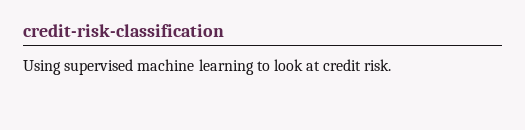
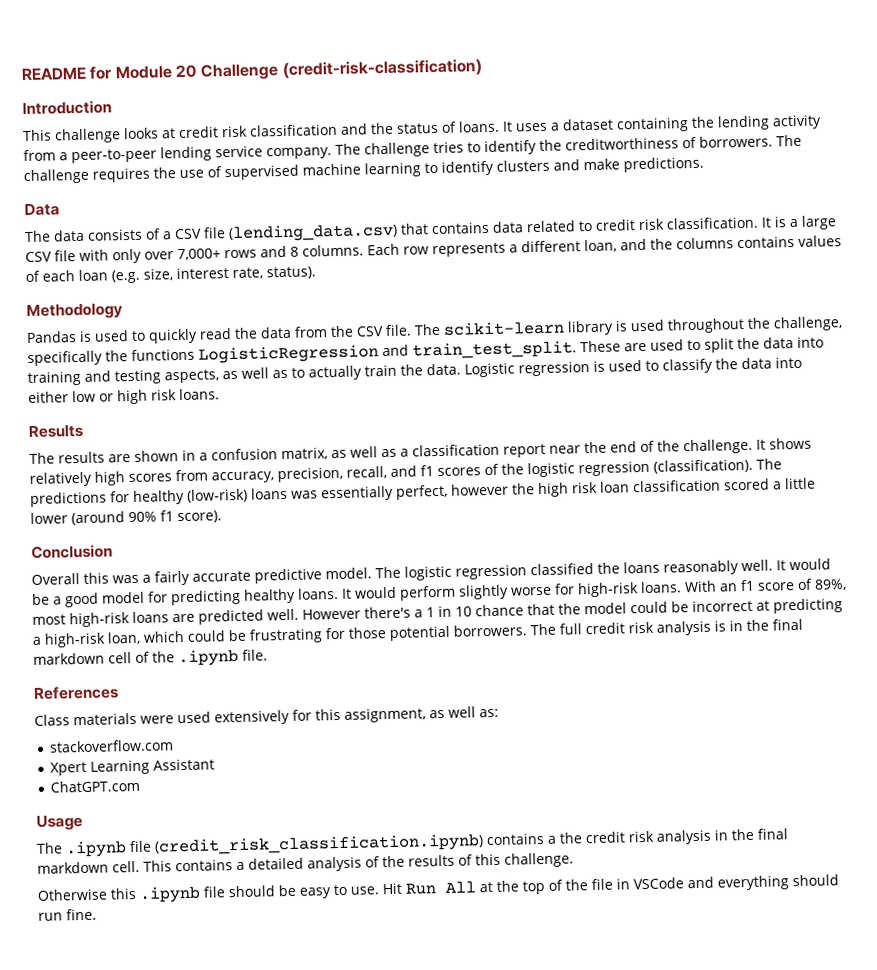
- credit-risk-classification
- Using supervised machine learning to look at credit risk.
+ README for Module 20 Challenge (credit-risk-classification)
+ Introduction
+ This challenge looks at credit risk classification and the status of loans. It uses a dataset containing the lending activity from a peer-to-peer lending service company. The challenge tries to identify the creditworthiness of borrowers. The challenge requires the use of supervised machine learning to identify clusters and make predictions.
+ Data
+ The data consists of a CSV file (lending_data.csv) that contains data related to credit risk classification. It is a large CSV file with only over 7,000+ rows and 8 columns. Each row represents a different loan, and the columns contains values of each loan (e.g. size, interest rate, status).
+ Methodology
+ Pandas is used to quickly read the data from the CSV file. The scikit-learn library is used throughout the challenge, specifically the functions LogisticRegression and train_test_split. These are used to split the data into training and testing aspects, as well as to actually train the data. Logistic regression is used to classify the data into either low or high risk loans.
+ Results
+ The results are shown in a confusion matrix, as well as a classification report near the end of the challenge. It shows relatively high scores from accuracy, precision, recall, and f1 scores of the logistic regression (classification). The predictions for healthy (low-risk) loans was essentially perfect, however the high risk loan classification scored a little lower (around 90% f1 score).
+ Conclusion
+ Overall this was a fairly accurate predictive model. The logistic regression classified the loans reasonably well. It would be a good model for predicting healthy loans. It would perform slightly worse for high-risk loans. With an f1 score of 89%, most high-risk loans are predicted well. However there's a 1 in 10 chance that the model could be incorrect at predicting a high-risk loan, which could be frustrating for those potential borrowers. The full credit risk analysis is in the final markdown cell of the .ipynb file.
+ References
+ Class materials were used extensively for this assignment, as well as:
+ stackoverflow.com
+ Xpert Learning Assistant
+ ChatGPT.com
+ Usage
+ The .ipynb file (credit_risk_classification.ipynb) contains a the credit risk analysis in the final markdown cell. This contains a detailed analysis of the results of this challenge.
+ Otherwise this .ipynb file should be easy to use. Hit Run All at the top of the file in VSCode and everything should run fine.

